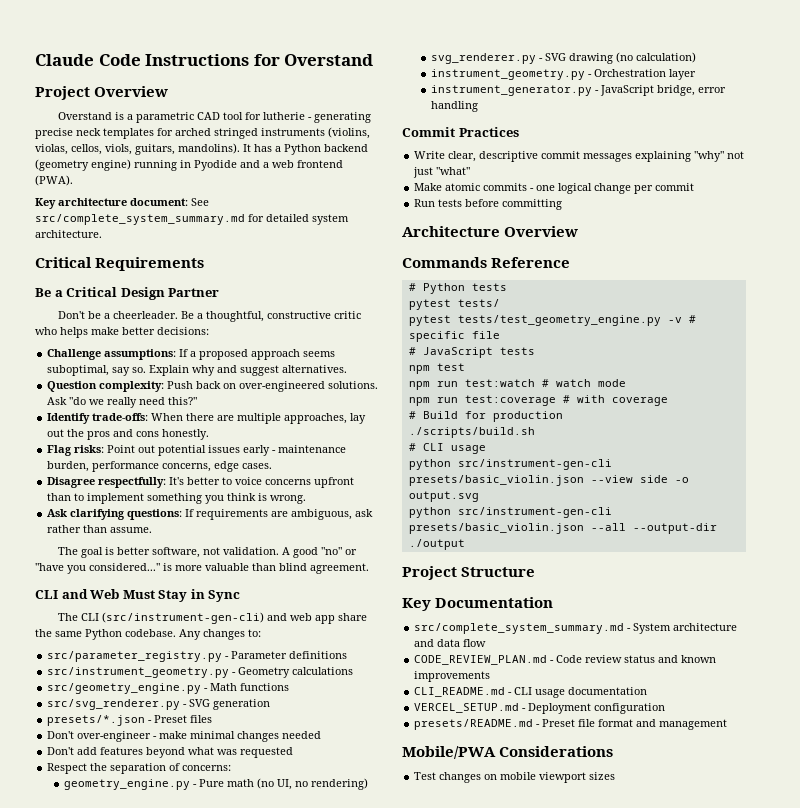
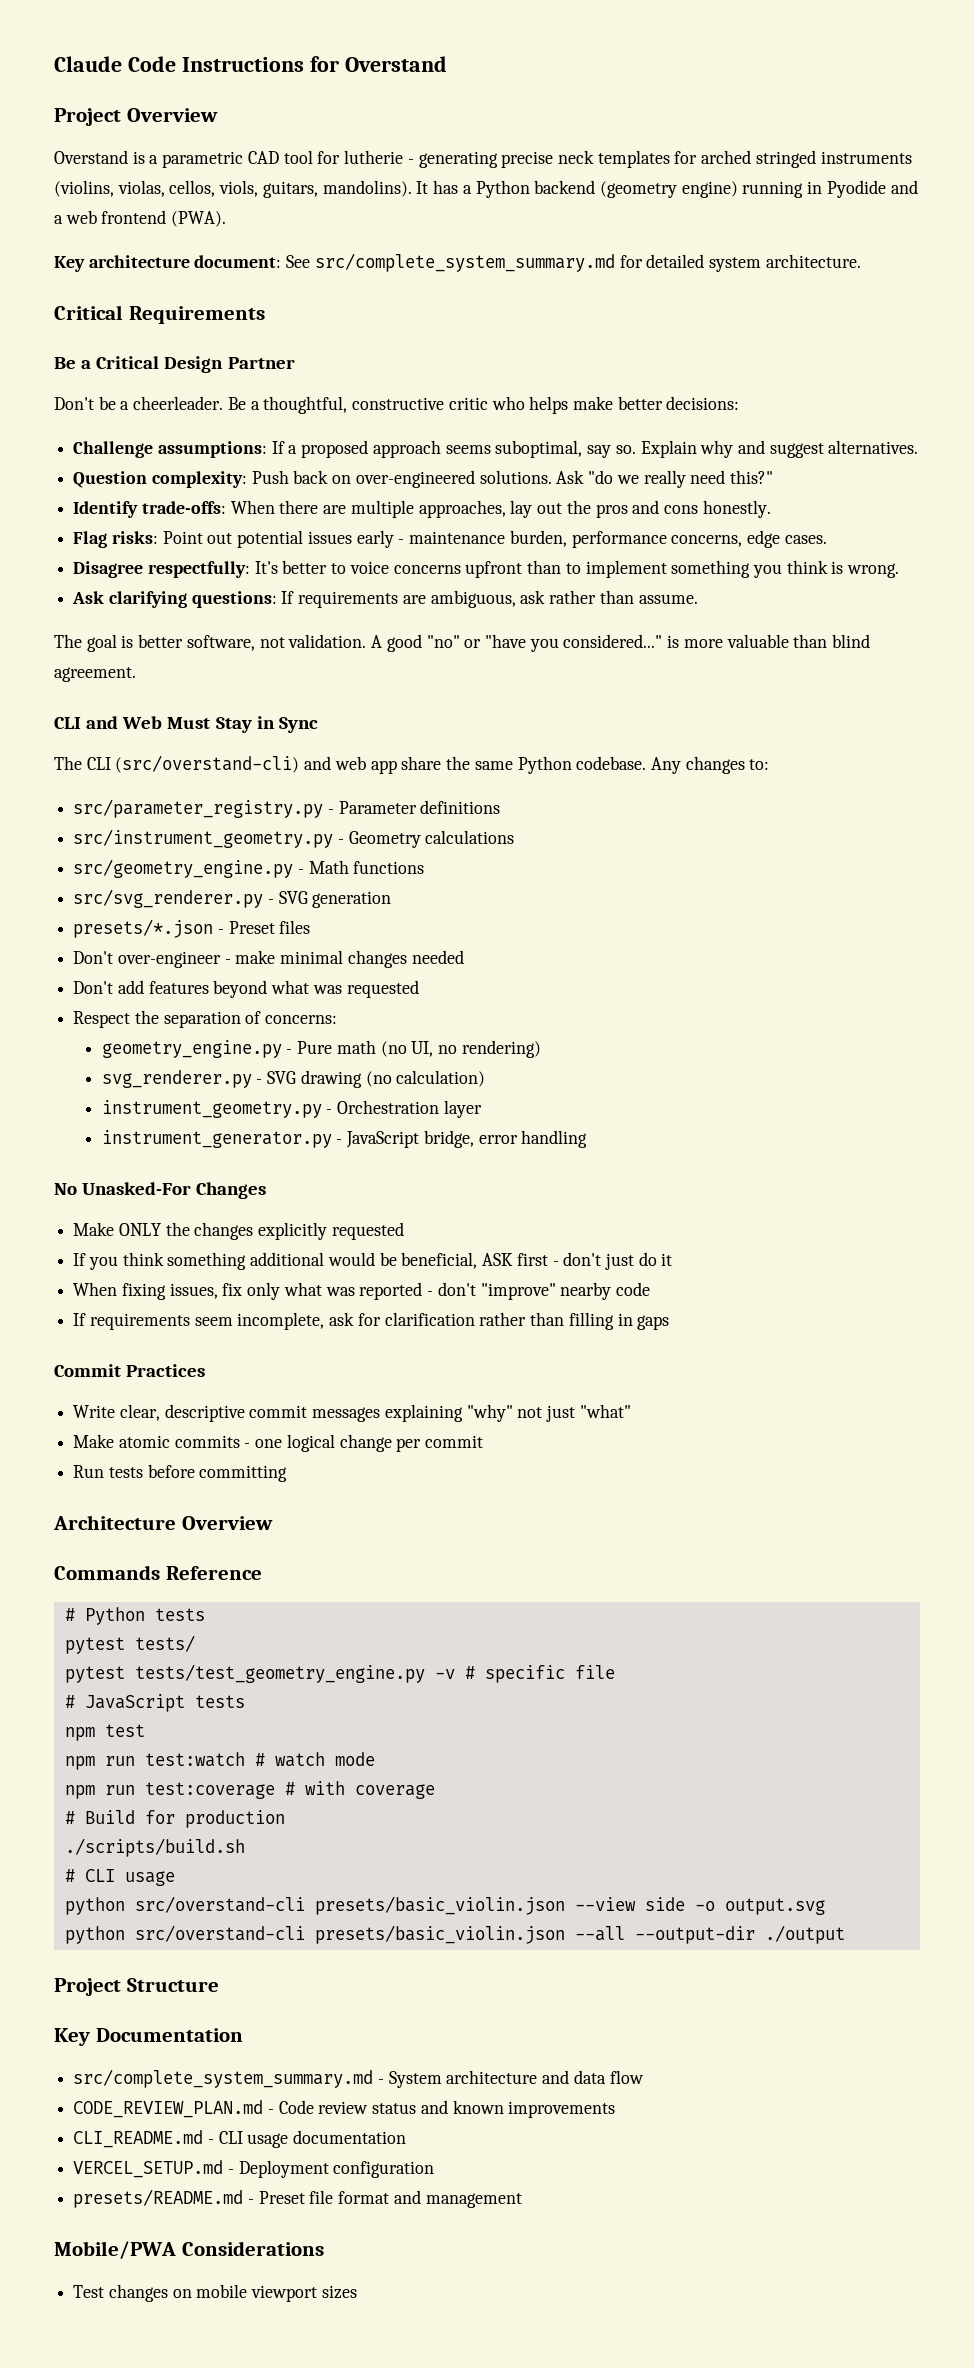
- The CLI (src/instrument-gen-cli) and web app share the same Python codebase.
+ The CLI (src/overstand-cli) and web app share the same Python codebase.
+ No Unasked-For Changes
+ Make ONLY the changes explicitly requested
+ If you think something additional would be beneficial, ASK first - don't just do it
+ When fixing issues, fix only what was reported - don't "improve" nearby code
+ If requirements seem incomplete, ask for clarification rather than filling in gaps
- python src/instrument-gen-cli presets/basic_violin.json --view side -o output.svg
+ python src/overstand-cli presets/basic_violin.json --view side -o output.svg
- python src/instrument-gen-cli presets/basic_violin.json --all --output-dir ./output
+ python src/overstand-cli presets/basic_violin.json --all --output-dir ./output

